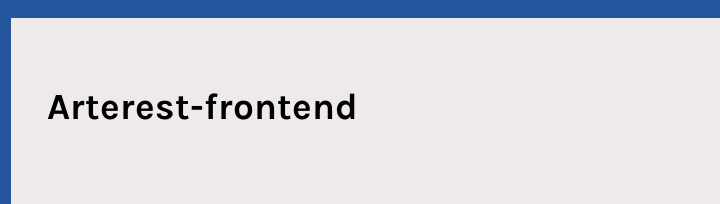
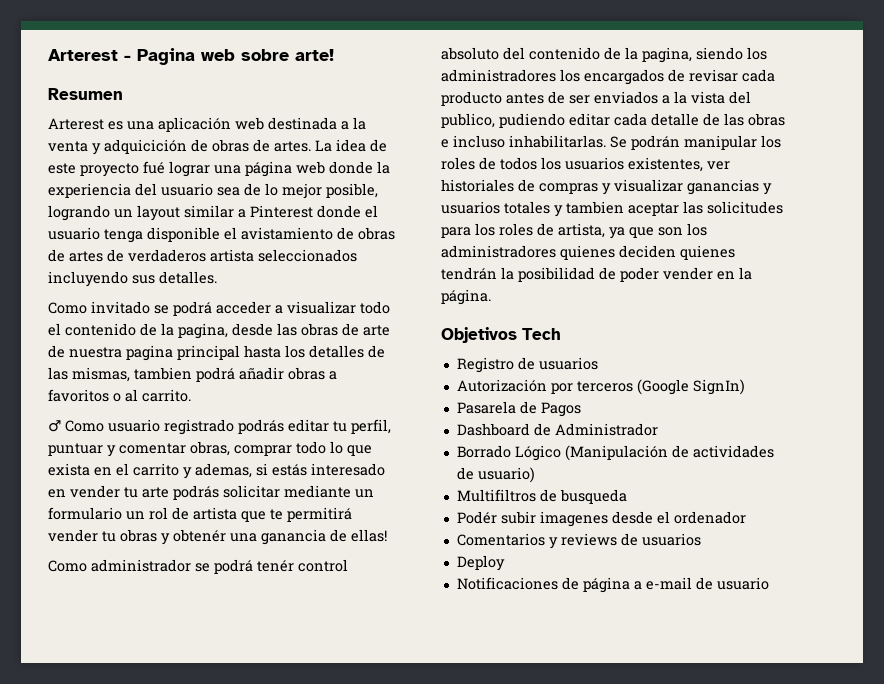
- Arterest-frontend
+ Arterest - Pagina web sobre arte!
+ Resumen
+ Arterest es una aplicación web destinada a la venta y adquicición de obras de artes. La idea de este proyecto fué lograr una página web donde la experiencia del usuario sea de lo mejor posible, logrando un layout similar a Pinterest donde el usuario tenga disponible el avistamiento de obras de artes de verdaderos artista seleccionados incluyendo sus detalles.
+ Como invitado se podrá acceder a visualizar todo el contenido de la pagina, desde las obras de arte de nuestra pagina principal hasta los detalles de las mismas, tambien podrá añadir obras a favoritos o al carrito.
+ ♂ Como usuario registrado podrás editar tu perfil, puntuar y comentar obras, comprar todo lo que exista en el carrito y ademas, si estás interesado en vender tu arte podrás solicitar mediante un formulario un rol de artista que te permitirá vender tu obras y obtenér una ganancia de ellas!
+ Como administrador se podrá tenér control absoluto del contenido de la pagina, siendo los administradores los encargados de revisar cada producto antes de ser enviados a la vista del publico, pudiendo editar cada detalle de las obras e incluso inhabilitarlas. Se podrán manipular los roles de todos los usuarios existentes, ver historiales de compras y visualizar ganancias y usuarios totales y tambien aceptar las solicitudes para los roles de artista, ya que son los administradores quienes deciden quienes tendrán la posibilidad de poder vender en la página.
+ Objetivos Tech
+ Registro de usuarios
+ Autorización por terceros (Google SignIn)
+ Pasarela de Pagos
+ Dashboard de Administrador
+ Borrado Lógico (Manipulación de actividades de usuario)
+ Multifiltros de busqueda
+ Podér subir imagenes desde el ordenador
+ Comentarios y reviews de usuarios
+ Deploy
+ Notificaciones de página a e-mail de usuario

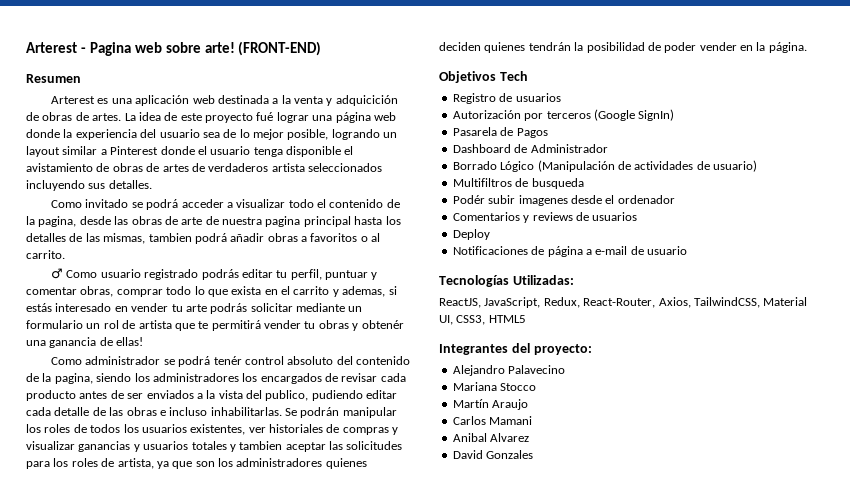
+ (FRONT-END)
+ Tecnologías Utilizadas:
+ ReactJS, JavaScript, Redux, React-Router, Axios, TailwindCSS, Material UI, CSS3, HTML5
+ Integrantes del proyecto:
+ Alejandro Palavecino
+ Mariana Stocco
+ Martín Araujo
+ Carlos Mamani
+ Anibal Alvarez
+ David Gonzales

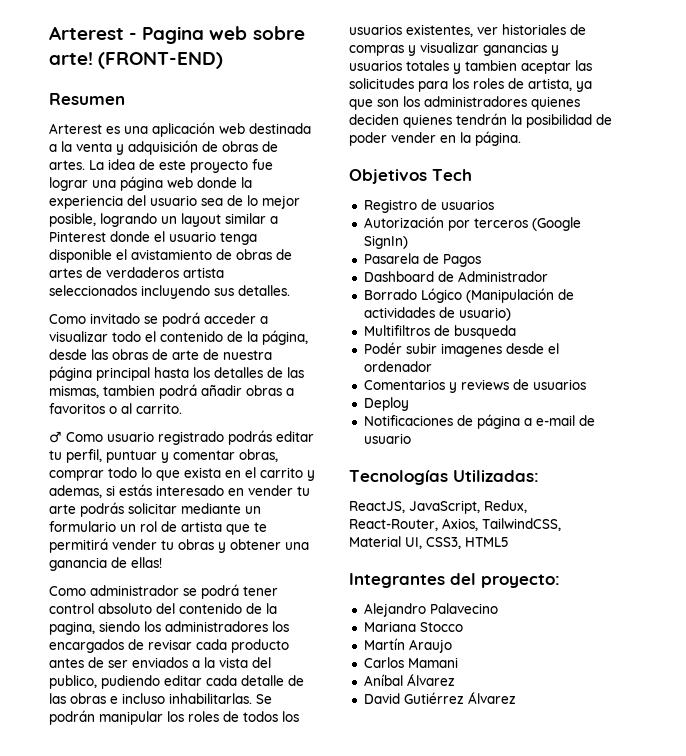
- Arterest es una aplicación web destinada a la venta y adquicición de obras de artes.
+ Arterest es una aplicación web destinada a la venta y adquisición de obras de artes.
- La idea de este proyecto fué lograr una página web donde la experiencia del usuario sea de lo mejor posible, logrando un layout similar a Pinterest donde el usuario tenga disponible el avistamiento de obras de artes de verdaderos artista seleccionados incluyendo sus detalles.
+ La idea de este proyecto fue lograr una página web donde la experiencia del usuario sea de lo mejor posible, logrando un layout similar a Pinterest donde el usuario tenga disponible el avistamiento de obras de artes de verdaderos artista seleccionados incluyendo sus detalles.
- Como invitado se podrá acceder a visualizar todo el contenido de la pagina, desde las obras de arte de nuestra pagina principal hasta los detalles de las mismas, tambien podrá añadir obras a favoritos o al carrito.
+ Como invitado se podrá acceder a visualizar todo el contenido de la página, desde las obras de arte de nuestra página principal hasta los detalles de las mismas, tambien podrá añadir obras a favoritos o al carrito.
- ♂ Como usuario registrado podrás editar tu perfil, puntuar y comentar obras, comprar todo lo que exista en el carrito y ademas, si estás interesado en vender tu arte podrás solicitar mediante un formulario un rol de artista que te permitirá vender tu obras y obtenér una ganancia de ellas!
+ ♂ Como usuario registrado podrás editar tu perfil, puntuar y comentar obras, comprar todo lo que exista en el carrito y ademas, si estás interesado en vender tu arte podrás solicitar mediante un formulario un rol de artista que te permitirá vender tu obras y obtener una ganancia de ellas!
- Como administrador se podrá tenér control absoluto del contenido de la pagina, siendo los administradores los encargados de revisar cada producto antes de ser enviados a la vista del publico, pudiendo editar cada detalle de las obras e incluso inhabilitarlas.
+ Como administrador se podrá tener control absoluto del contenido de la pagina, siendo los administradores los encargados de revisar cada producto antes de ser enviados a la vista del publico, pudiendo editar cada detalle de las obras e incluso inhabilitarlas.
- Anibal Alvarez
+ Aníbal Álvarez
- David Gonzales
+ David Gutiérrez Álvarez

